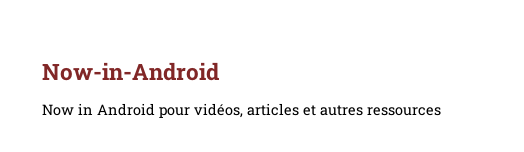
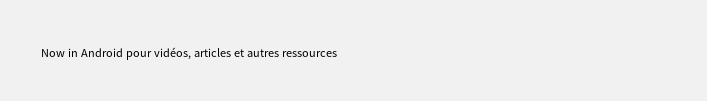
- Now-in-Android

